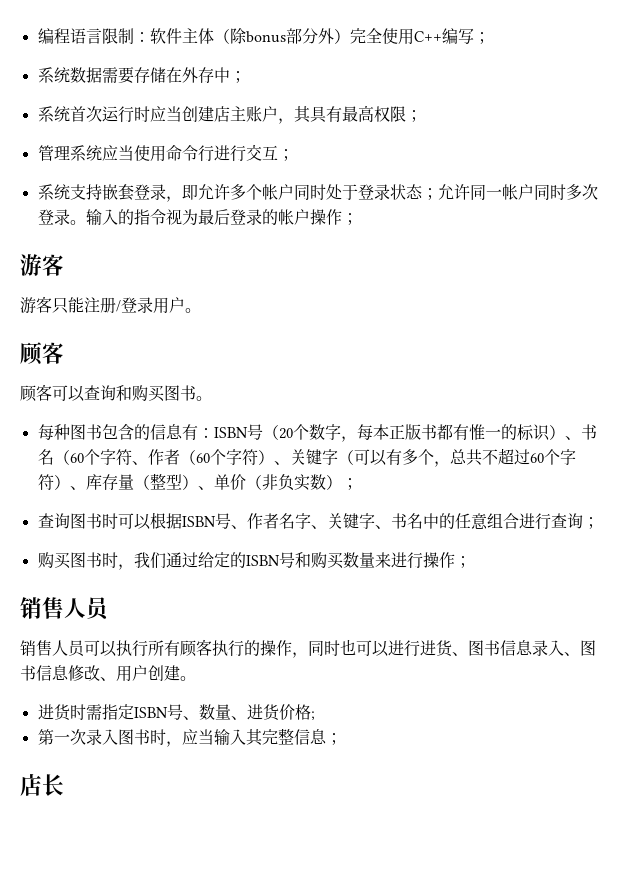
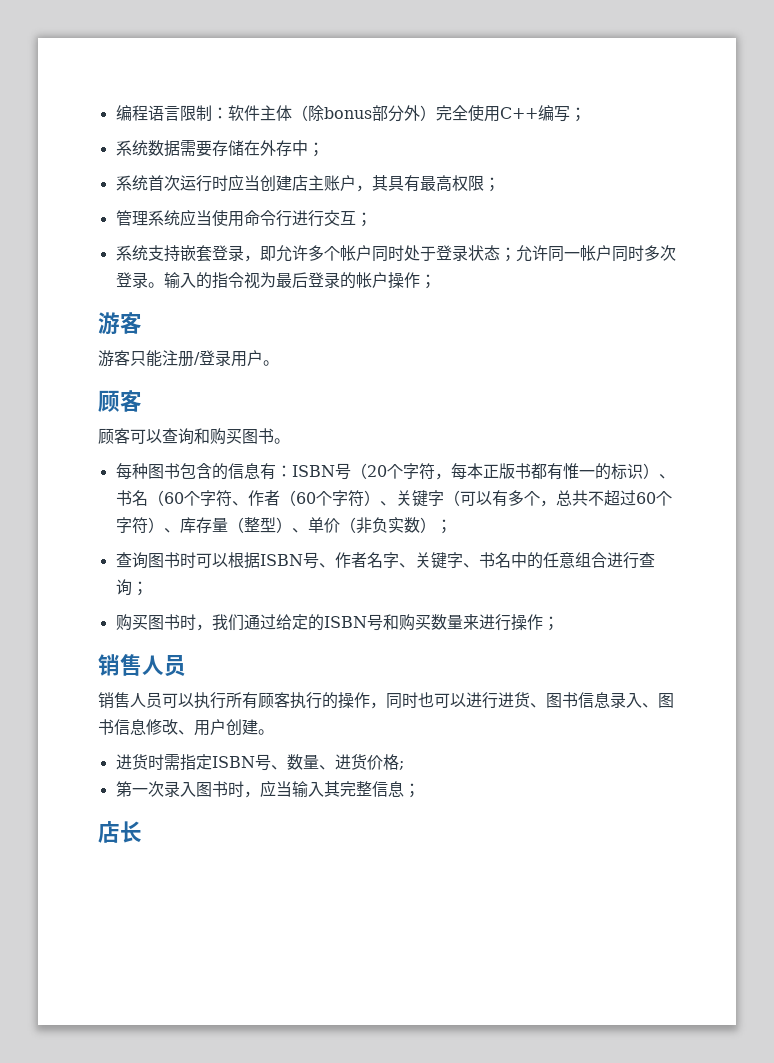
- 每种图书包含的信息有：ISBN号（20个数字，每本正版书都有惟一的标识）、书名（60个字符、作者（60个字符）、关键字（可以有多个，总共不超过60个字符）、库存量（整型）、单价（非负实数）；
+ 每种图书包含的信息有：ISBN号（20个字符，每本正版书都有惟一的标识）、书名（60个字符、作者（60个字符）、关键字（可以有多个，总共不超过60个字符）、库存量（整型）、单价（非负实数）；

